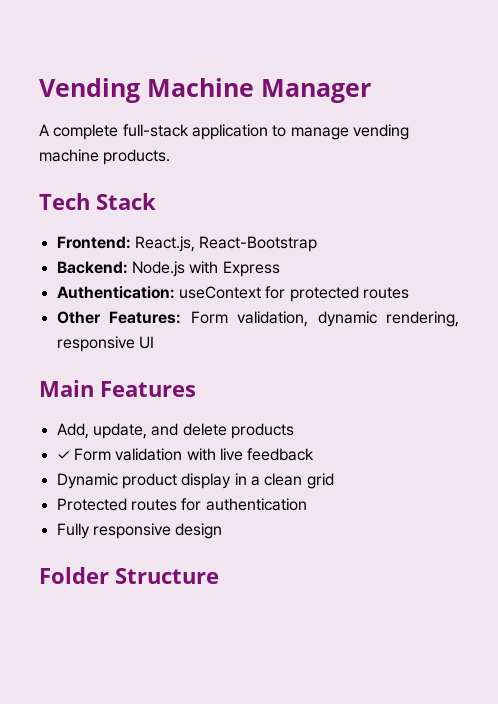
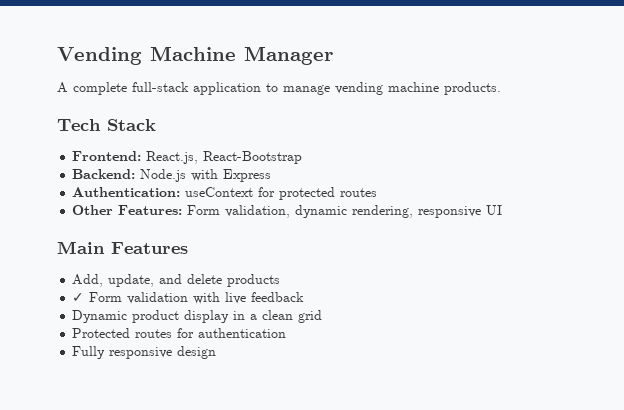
- Folder Structure

